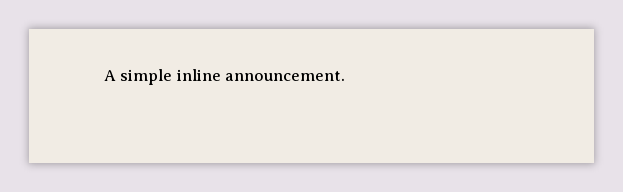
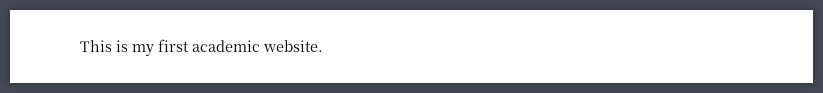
- A simple inline announcement.
+ This is my first academic website.

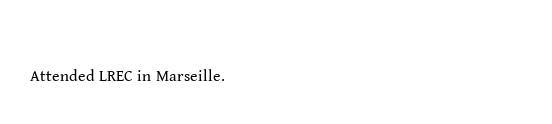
- This is my first academic website.
+ Attended LREC in Marseille.

